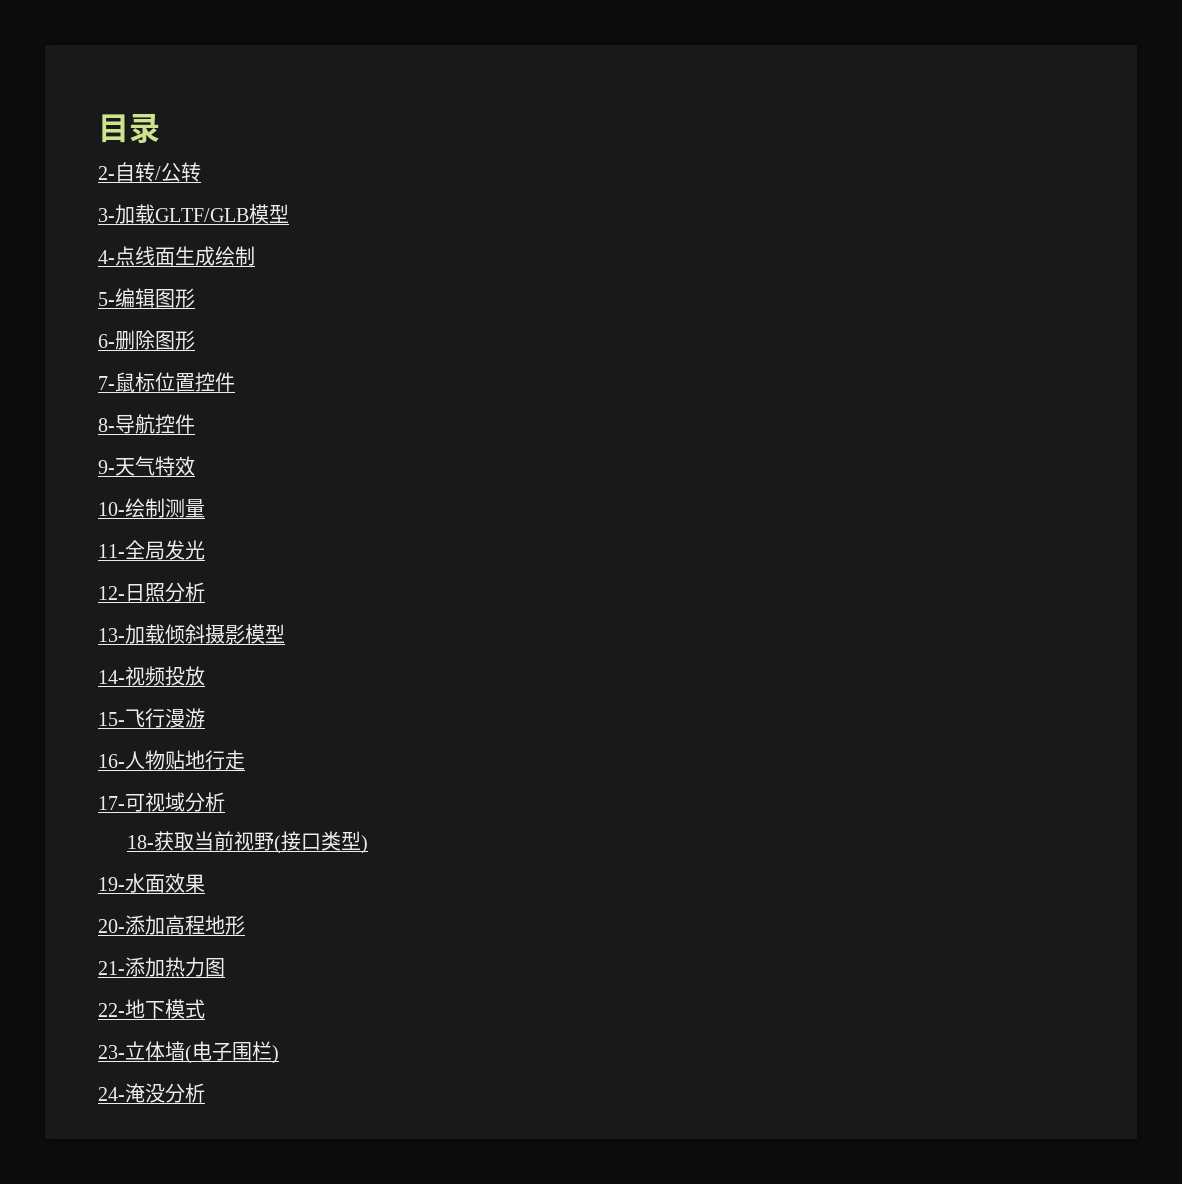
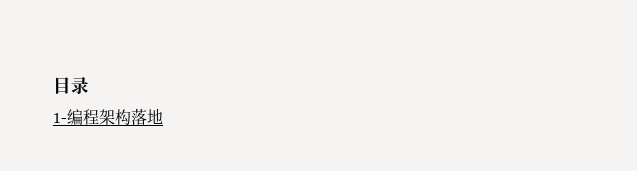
- 2-自转/公转
- 3-加载GLTF/GLB模型
- 4-点线面生成绘制
- 5-编辑图形
- 6-删除图形
- 7-鼠标位置控件
- 8-导航控件
- 9-天气特效
- 10-绘制测量
- 11-全局发光
- 12-日照分析
- 13-加载倾斜摄影模型
- 14-视频投放
- 15-飞行漫游
- 16-人物贴地行走
- 17-可视域分析
- 18-获取当前视野(接口类型)
- 19-水面效果
- 20-添加高程地形
- 21-添加热力图
- 22-地下模式
- 23-立体墙(电子围栏)
- 24-淹没分析
+ 1-编程架构落地

